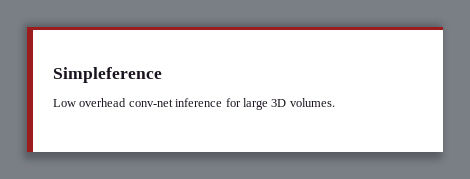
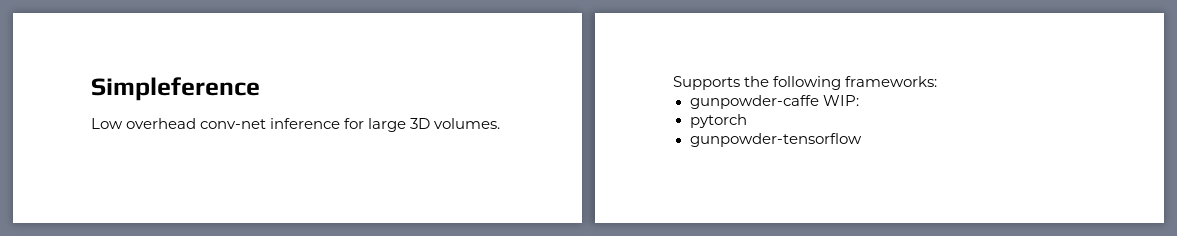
+ Supports the following frameworks:
+ gunpowder-caffe WIP:
+ pytorch
+ gunpowder-tensorflow

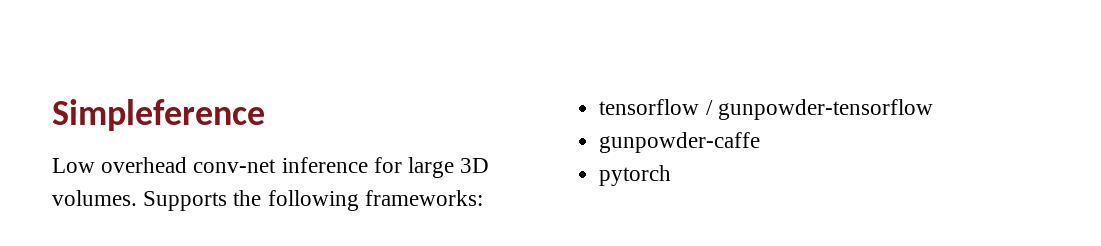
+ tensorflow / gunpowder-tensorflow
- gunpowder-caffe WIP:
+ gunpowder-caffe
- gunpowder-tensorflow

